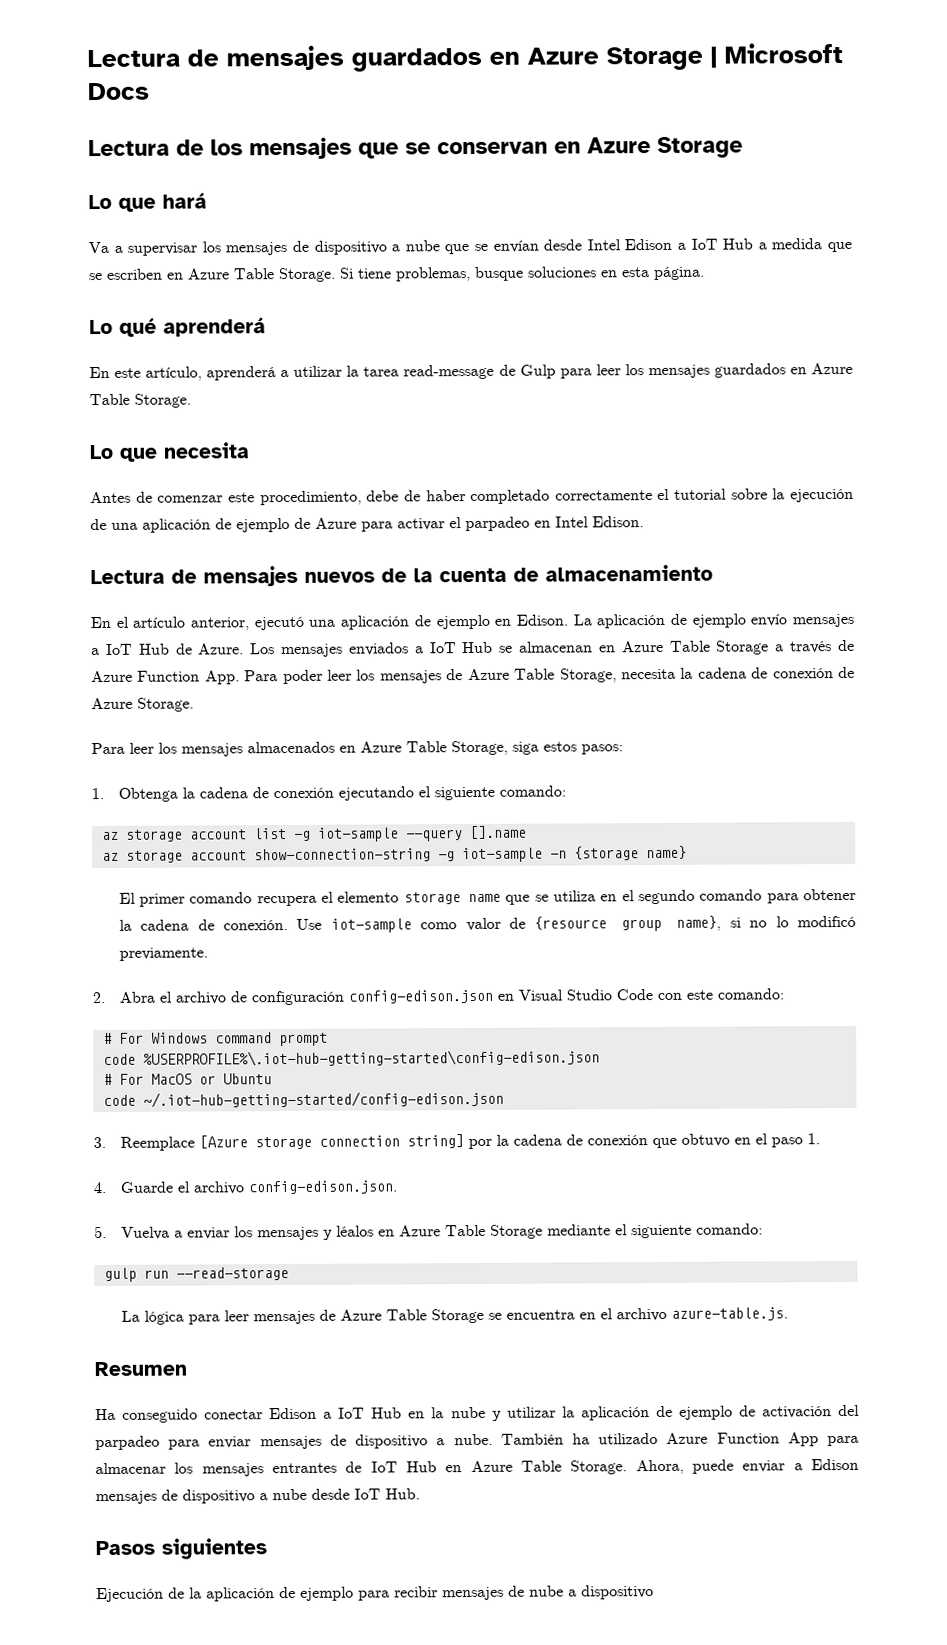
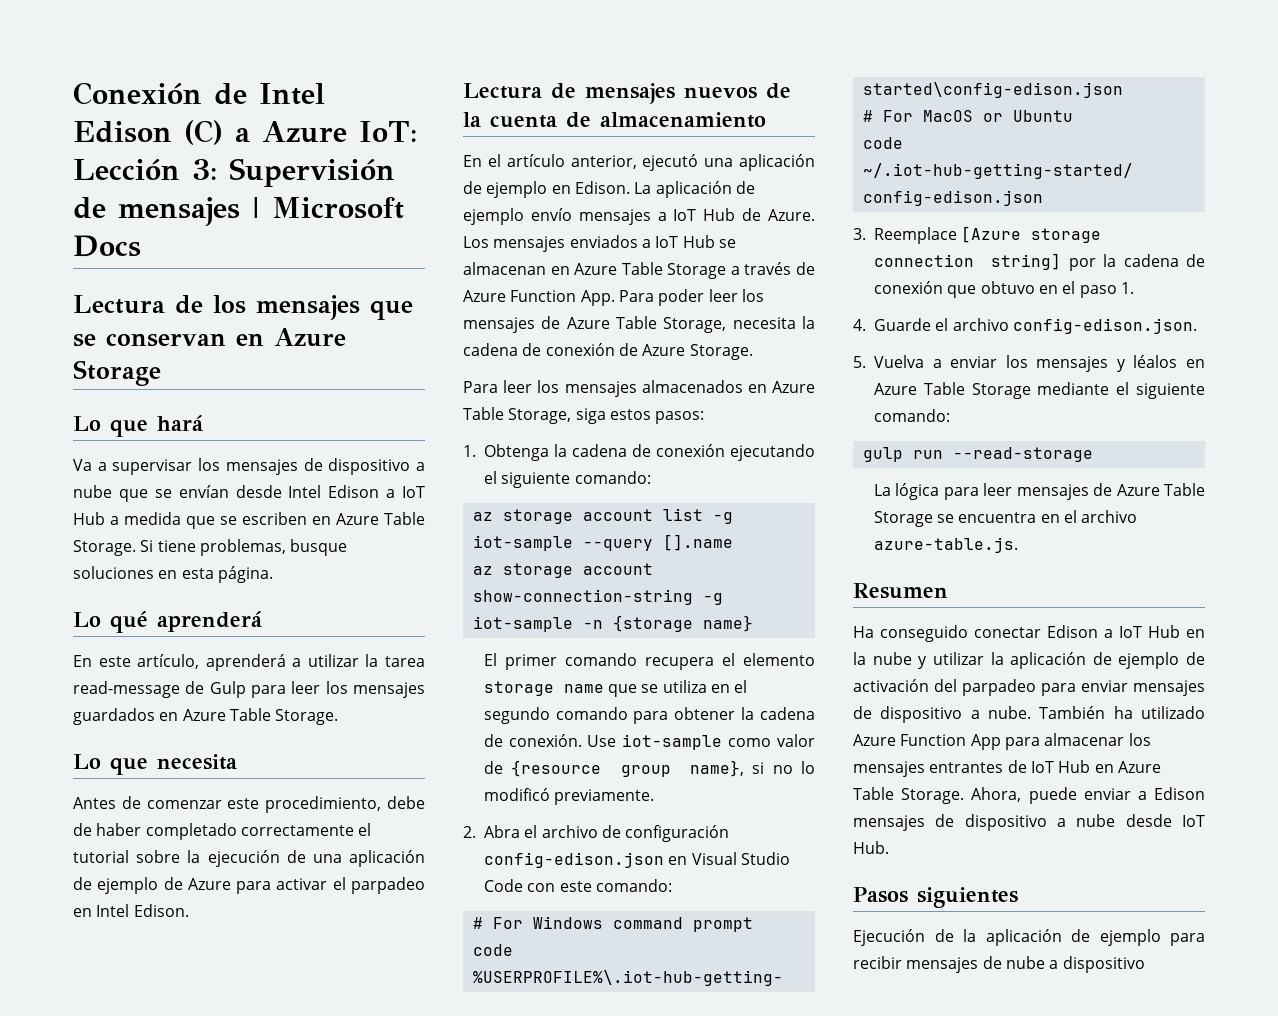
- Lectura de mensajes guardados en Azure Storage | Microsoft Docs
+ Conexión de Intel Edison (C) a Azure IoT: Lección 3: Supervisión de mensajes | Microsoft Docs

